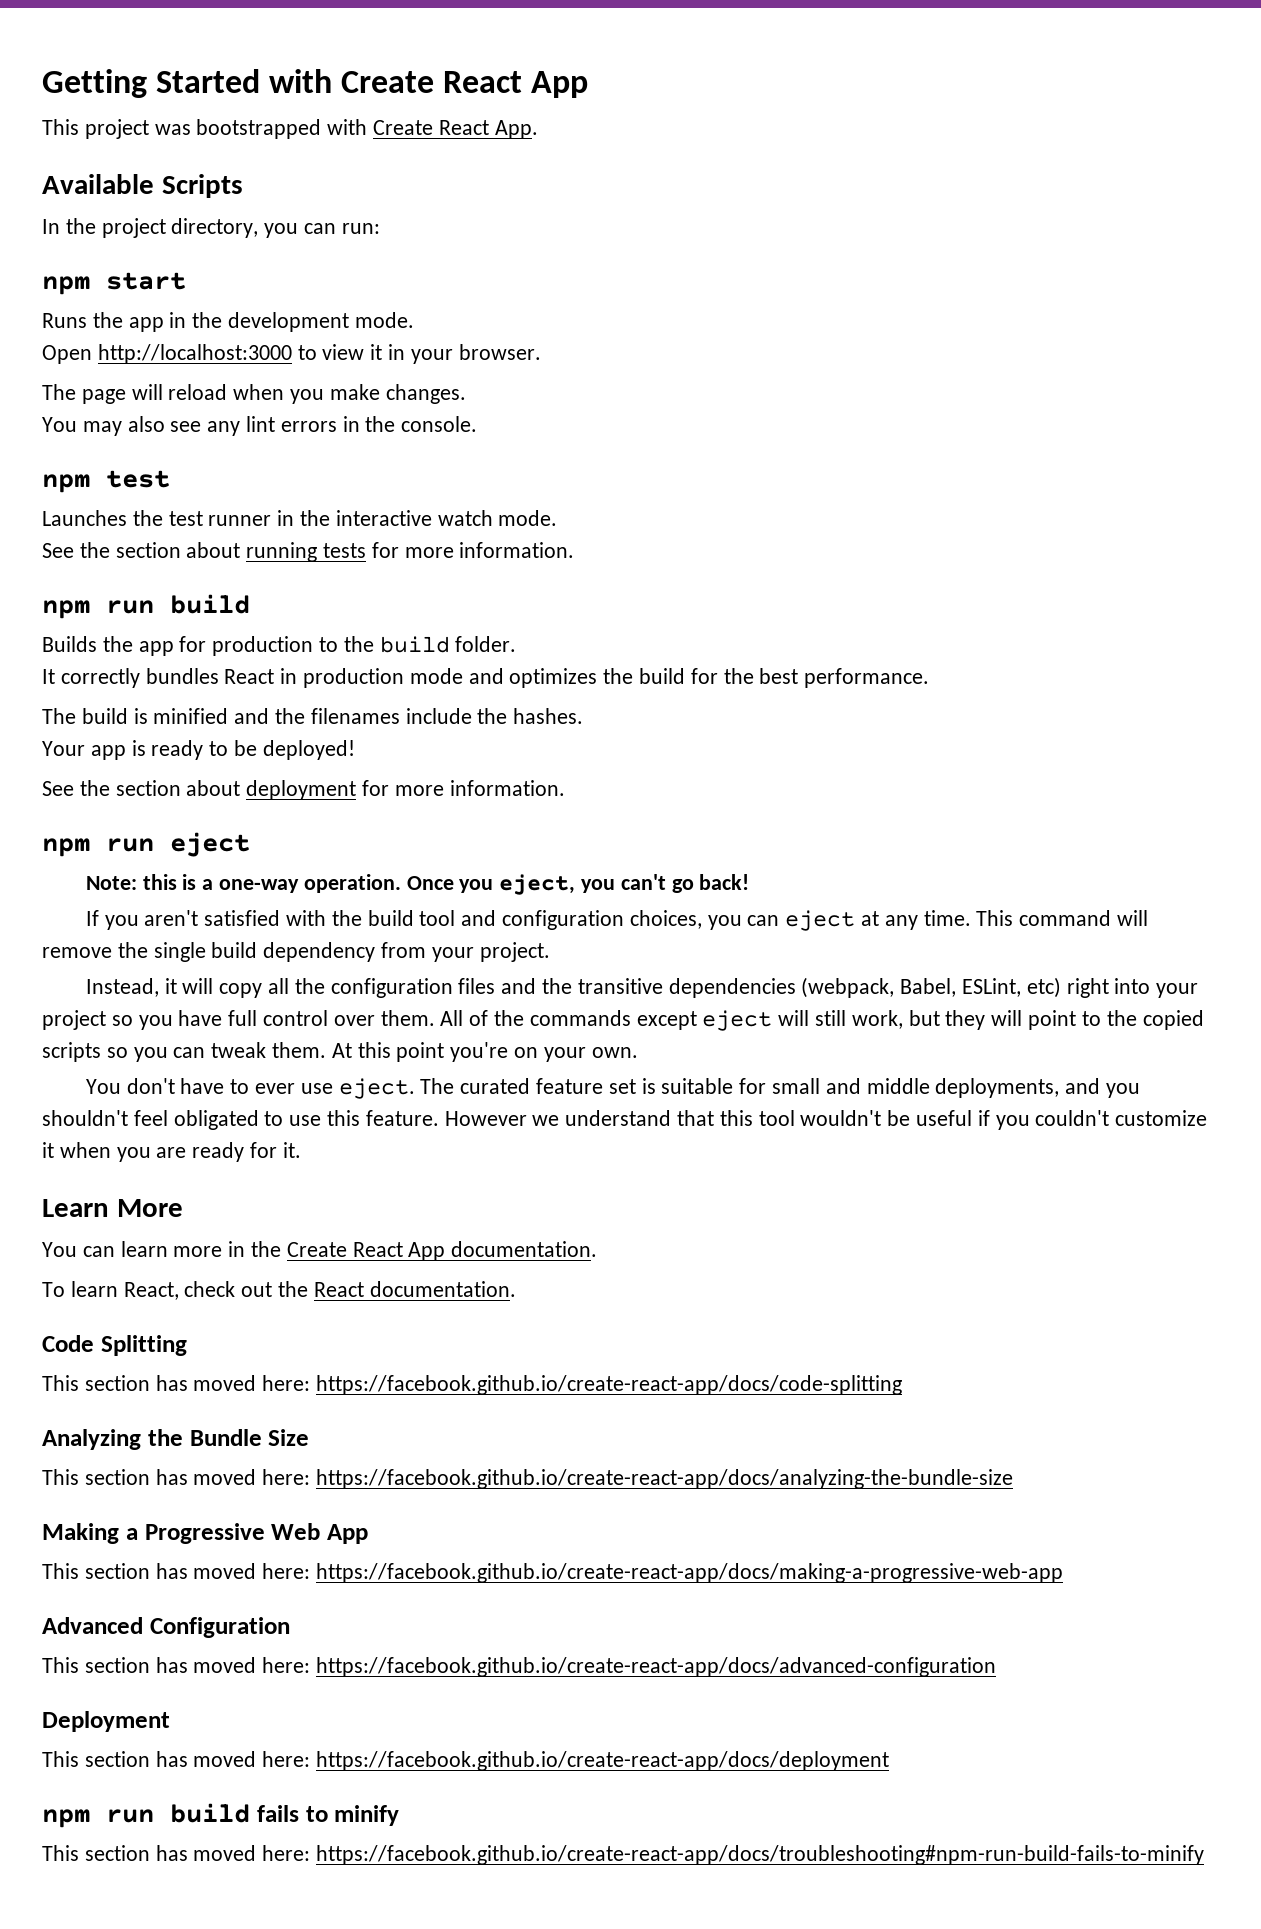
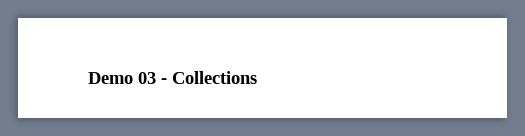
- Getting Started with Create React App
- This project was bootstrapped with Create React App.
- Available Scripts
- In the project directory, you can run:
- npm start
- Runs the app in the development mode.
- Open http://localhost:3000 to view it in your browser.
- The page will reload when you make changes.
- You may also see any lint errors in the console.
- npm test
- Launches the test runner in the interactive watch mode.
- See the section about running tests for more information.
- npm run build
- Builds the app for production to the build folder.
- It correctly bundles React in production mode and optimizes the build for the best performance.
- The build is minified and the filenames include the hashes.
- Your app is ready to be deployed!
- See the section about deployment for more information.
- npm run eject
- Note: this is a one-way operation. Once you eject, you can't go back!
- If you aren't satisfied with the build tool and configuration choices, you can eject at any time. This command will remove the single build dependency from your project.
- Instead, it will copy all the configuration files and the transitive dependencies (webpack, Babel, ESLint, etc) right into your project so you have full control over them. All of the commands except eject will still work, but they will point to the copied scripts so you can tweak them. At this point you're on your own.
- You don't have to ever use eject. The curated feature set is suitable for small and middle deployments, and you shouldn't feel obligated to use this feature. However we understand that this tool wouldn't be useful if you couldn't customize it when you are ready for it.
- Learn More
- You can learn more in the Create React App documentation.
- To learn React, check out the React documentation.
- Code Splitting
- This section has moved here: https://facebook.github.io/create-react-app/docs/code-splitting
- Analyzing the Bundle Size
- This section has moved here: https://facebook.github.io/create-react-app/docs/analyzing-the-bundle-size
- Making a Progressive Web App
- This section has moved here: https://facebook.github.io/create-react-app/docs/making-a-progressive-web-app
- Advanced Configuration
- This section has moved here: https://facebook.github.io/create-react-app/docs/advanced-configuration
- Deployment
- This section has moved here: https://facebook.github.io/create-react-app/docs/deployment
- npm run build fails to minify
- This section has moved here: https://facebook.github.io/create-react-app/docs/troubleshooting#npm-run-build-fails-to-minify
+ Demo 03 - Collections

